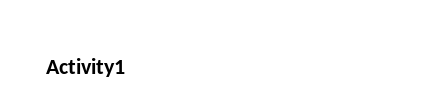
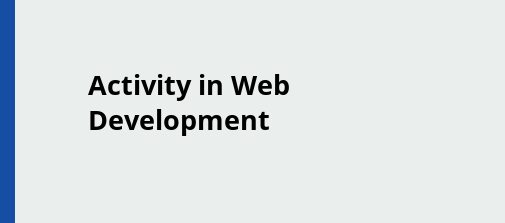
- Activity1
+ Activity in Web Development

